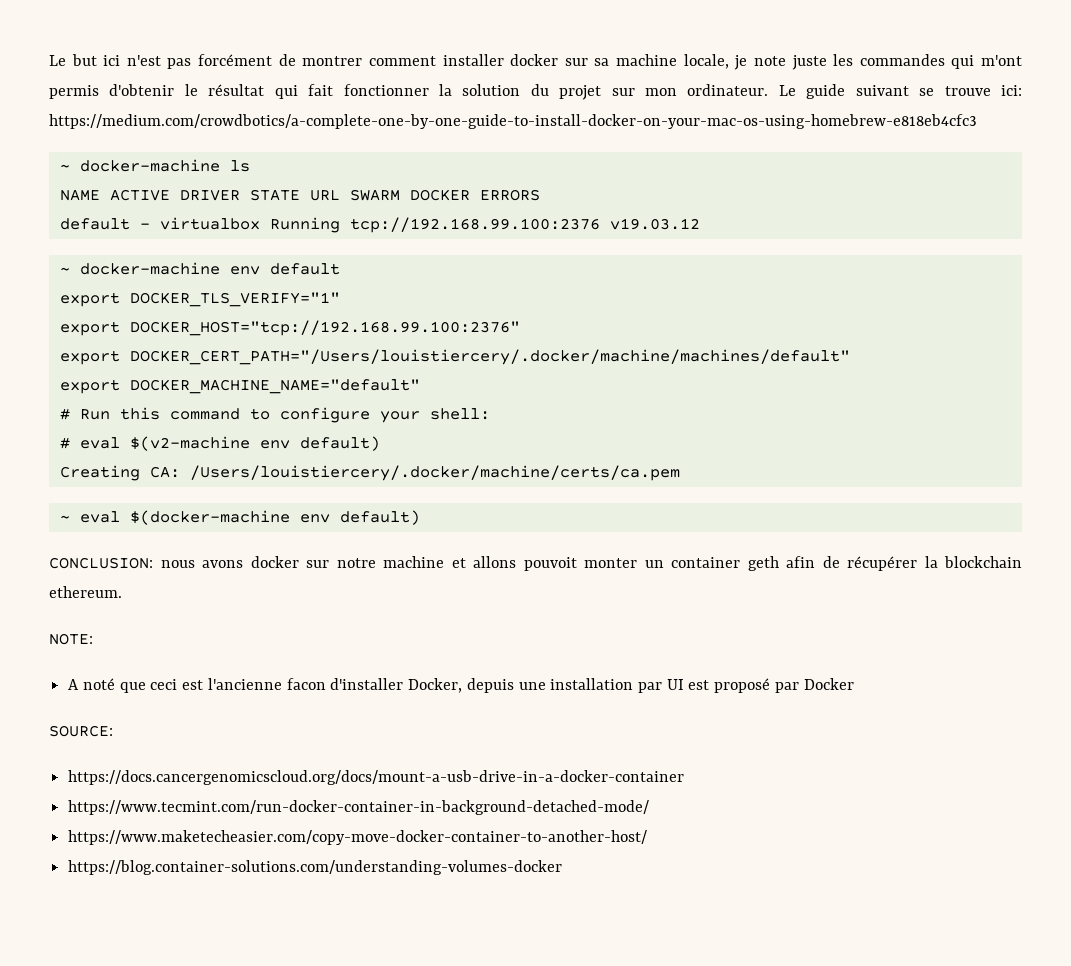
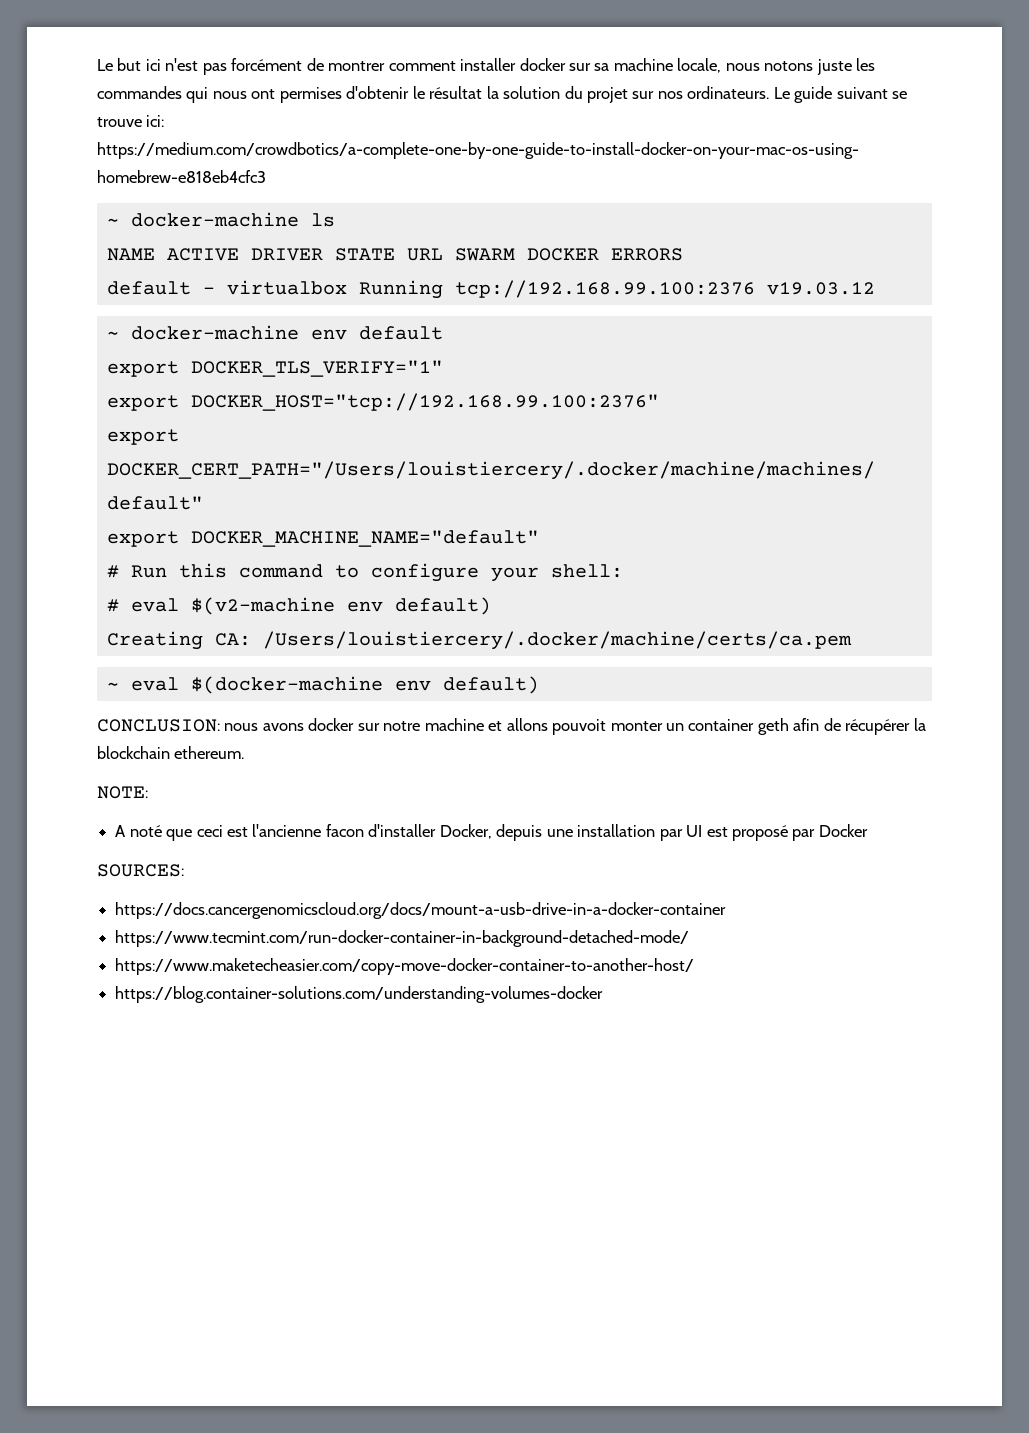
- Le but ici n'est pas forcément de montrer comment installer docker sur sa machine locale, je note juste les commandes qui m'ont permis d'obtenir le résultat qui fait fonctionner la solution du projet sur mon ordinateur.
+ Le but ici n'est pas forcément de montrer comment installer docker sur sa machine locale, nous notons juste les commandes qui nous ont permises d'obtenir le résultat la solution du projet sur nos ordinateurs.
- SOURCE:
+ SOURCES:

